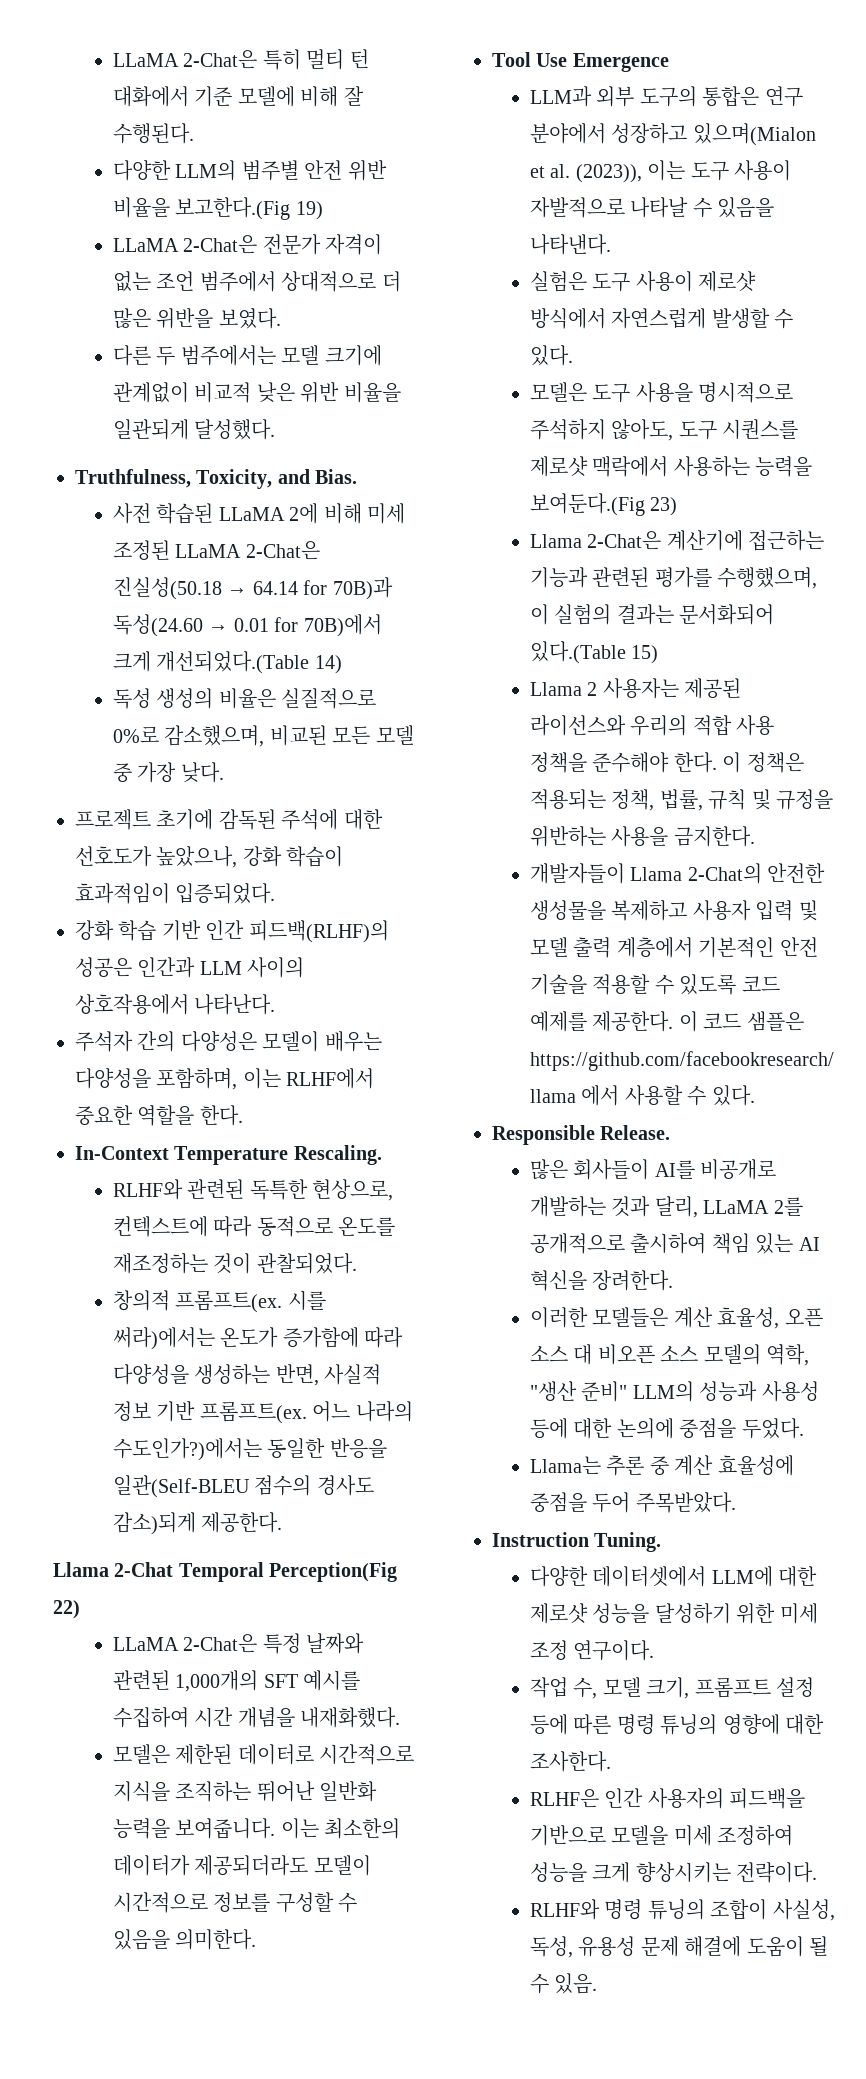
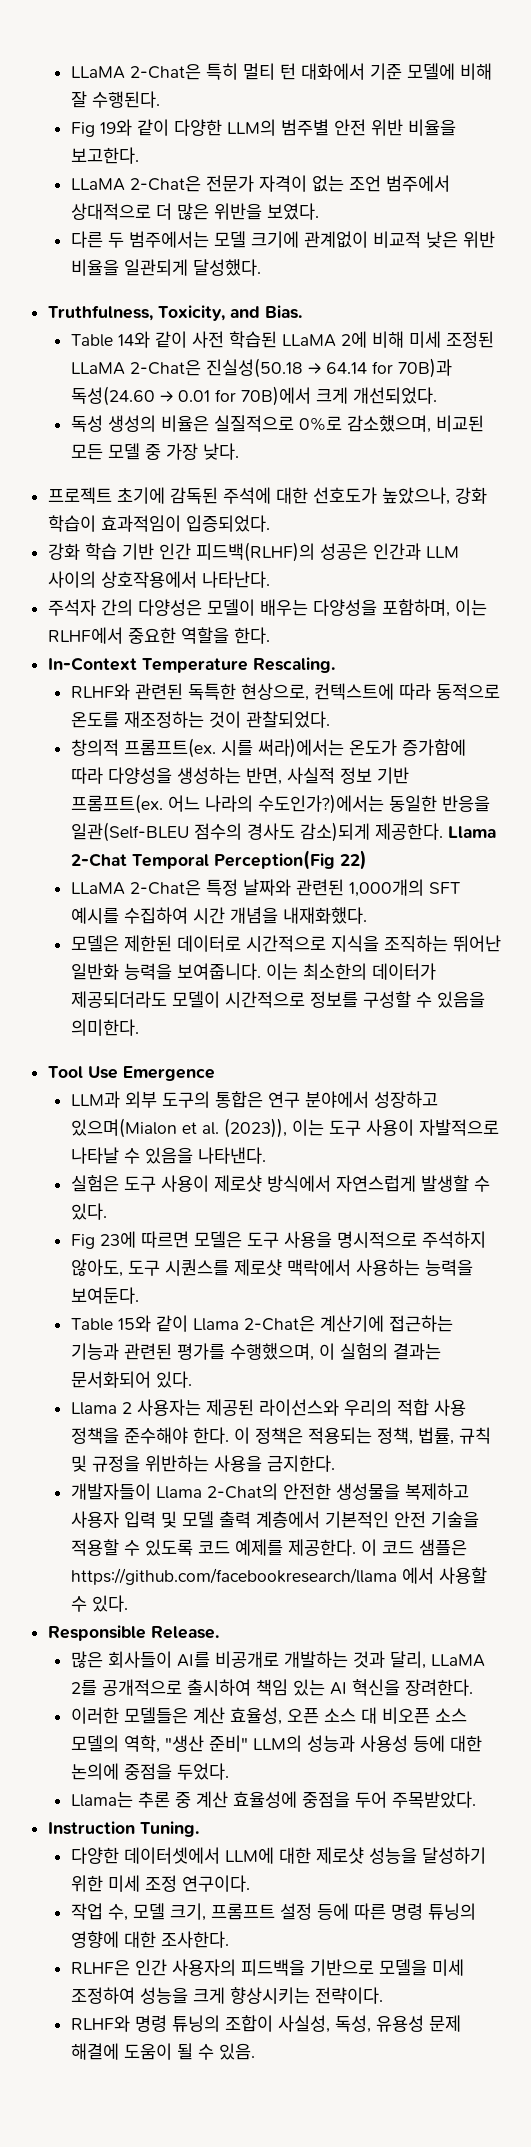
- 다양한 LLM의 범주별 안전 위반 비율을 보고한다.(Fig 19)
+ Fig 19와 같이 다양한 LLM의 범주별 안전 위반 비율을 보고한다.
- 사전 학습된 LLaMA 2에 비해 미세 조정된 LLaMA 2-Chat은 진실성(50.18 → 64.14 for 70B)과 독성(24.60 → 0.01 for 70B)에서 크게 개선되었다.(Table 14)
+ Table 14와 같이 사전 학습된 LLaMA 2에 비해 미세 조정된 LLaMA 2-Chat은 진실성(50.18 → 64.14 for 70B)과 독성(24.60 → 0.01 for 70B)에서 크게 개선되었다.
- 어느 나라의 수도인가?)에서는 동일한 반응을 일관(Self-BLEU 점수의 경사도 감소)되게 제공한다.
- Llama 2-Chat Temporal Perception(Fig 22)
+ 어느 나라의 수도인가?)에서는 동일한 반응을 일관(Self-BLEU 점수의 경사도 감소)되게 제공한다. Llama 2-Chat Temporal Perception(Fig 22)
- 모델은 도구 사용을 명시적으로 주석하지 않아도, 도구 시퀀스를 제로샷 맥락에서 사용하는 능력을 보여둔다.(Fig 23)
- Llama 2-Chat은 계산기에 접근하는 기능과 관련된 평가를 수행했으며, 이 실험의 결과는 문서화되어 있다.(Table 15)
+ Fig 23에 따르면 모델은 도구 사용을 명시적으로 주석하지 않아도, 도구 시퀀스를 제로샷 맥락에서 사용하는 능력을 보여둔다.
+ Table 15와 같이 Llama 2-Chat은 계산기에 접근하는 기능과 관련된 평가를 수행했으며, 이 실험의 결과는 문서화되어 있다.

